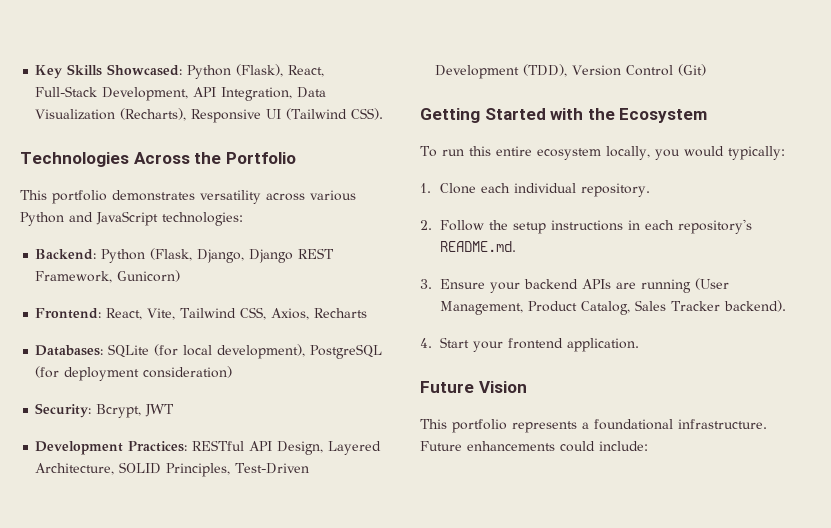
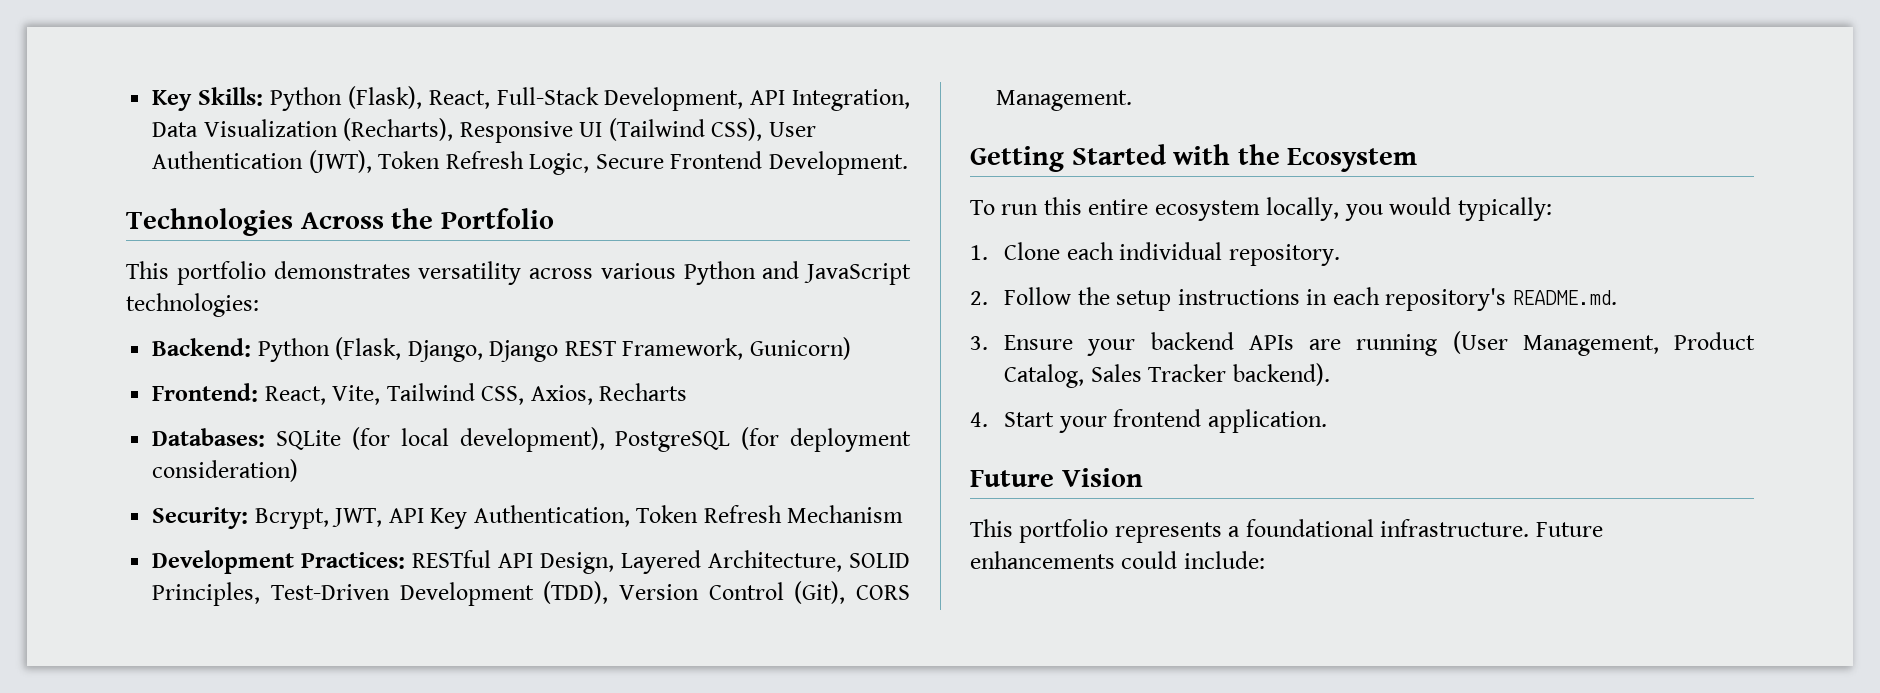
- Key Skills Showcased: Python (Flask), React, Full-Stack Development, API Integration, Data Visualization (Recharts), Responsive UI (Tailwind CSS).
+ Key Skills: Python (Flask), React, Full-Stack Development, API Integration, Data Visualization (Recharts), Responsive UI (Tailwind CSS), User Authentication (JWT), Token Refresh Logic, Secure Frontend Development.
- Security: Bcrypt, JWT
+ Security: Bcrypt, JWT, API Key Authentication, Token Refresh Mechanism
- Development Practices: RESTful API Design, Layered Architecture, SOLID Principles, Test-Driven Development (TDD), Version Control (Git)
+ Development Practices: RESTful API Design, Layered Architecture, SOLID Principles, Test-Driven Development (TDD), Version Control (Git), CORS Management.

